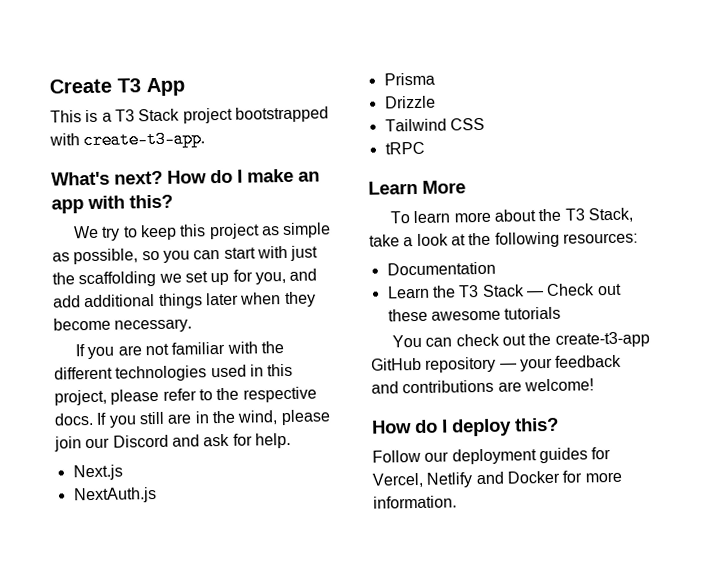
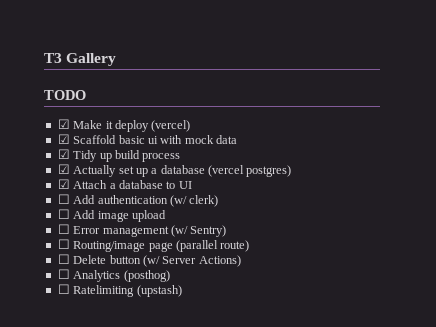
- Create T3 App
- This is a T3 Stack project bootstrapped with create-t3-app.
- What's next? How do I make an app with this?
- We try to keep this project as simple as possible, so you can start with just the scaffolding we set up for you, and add additional things later when they become necessary.
- If you are not familiar with the different technologies used in this project, please refer to the respective docs. If you still are in the wind, please join our Discord and ask for help.
- Next.js
- NextAuth.js
- Prisma
- Drizzle
- Tailwind CSS
- tRPC
- Learn More
- To learn more about the T3 Stack, take a look at the following resources:
- Documentation
- Learn the T3 Stack — Check out these awesome tutorials
- You can check out the create-t3-app GitHub repository — your feedback and contributions are welcome!
- How do I deploy this?
- Follow our deployment guides for Vercel, Netlify and Docker for more information.
+ T3 Gallery
+ TODO
+ ☑ Make it deploy (vercel)
+ ☑ Scaffold basic ui with mock data
+ ☑ Tidy up build process
+ ☑ Actually set up a database (vercel postgres)
+ ☑ Attach a database to UI
+ ☐ Add authentication (w/ clerk)
+ ☐ Add image upload
+ ☐ Error management (w/ Sentry)
+ ☐ Routing/image page (parallel route)
+ ☐ Delete button (w/ Server Actions)
+ ☐ Analytics (posthog)
+ ☐ Ratelimiting (upstash)

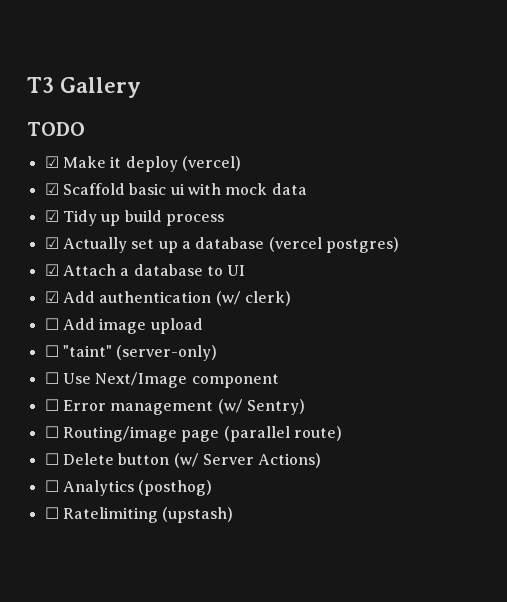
- ☐ Add authentication (w/ clerk)
+ ☑ Add authentication (w/ clerk)
+ ☐ "taint" (server-only)
+ ☐ Use Next/Image component

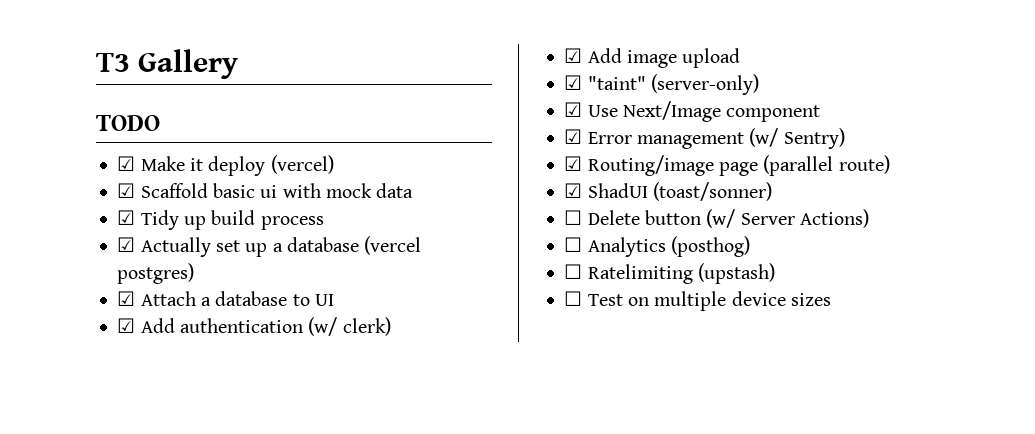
- ☐ Add image upload
+ ☑ Add image upload
- ☐ "taint" (server-only)
+ ☑ "taint" (server-only)
- ☐ Use Next/Image component
+ ☑ Use Next/Image component
- ☐ Error management (w/ Sentry)
+ ☑ Error management (w/ Sentry)
- ☐ Routing/image page (parallel route)
+ ☑ Routing/image page (parallel route)
+ ☑ ShadUI (toast/sonner)
+ ☐ Test on multiple device sizes

